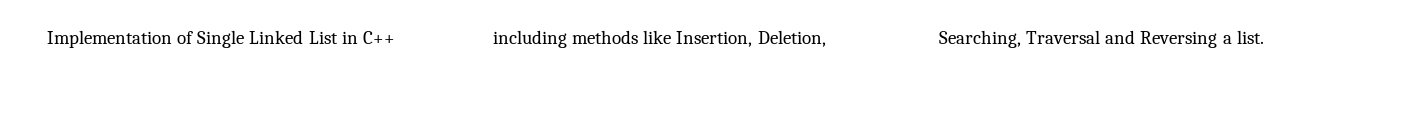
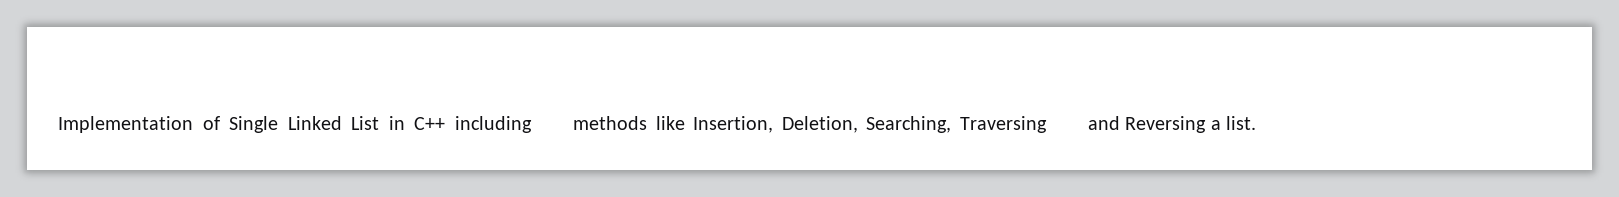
- Implementation of Single Linked List in C++ including methods like Insertion, Deletion, Searching, Traversal and Reversing a list.
+ Implementation of Single Linked List in C++ including methods like Insertion, Deletion, Searching, Traversing and Reversing a list.

